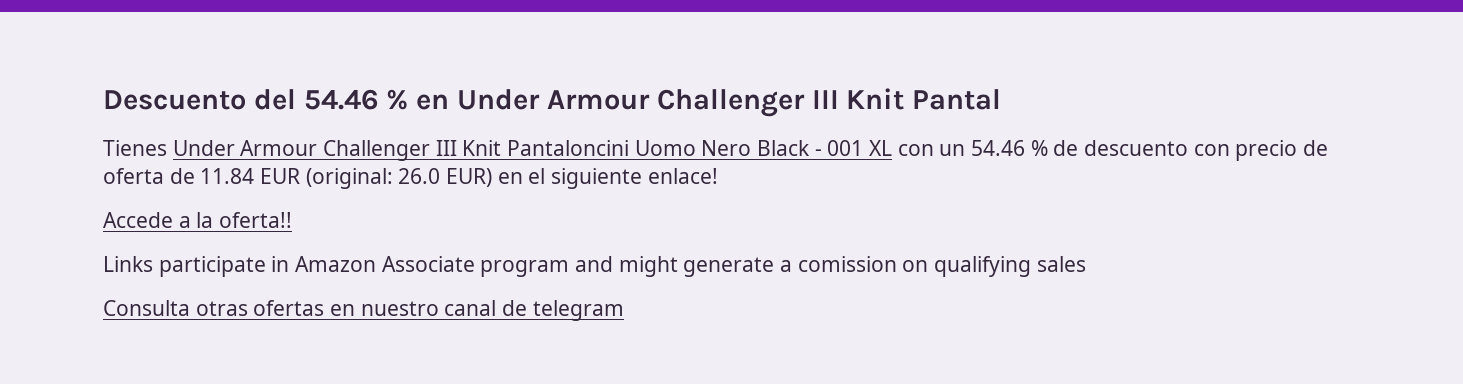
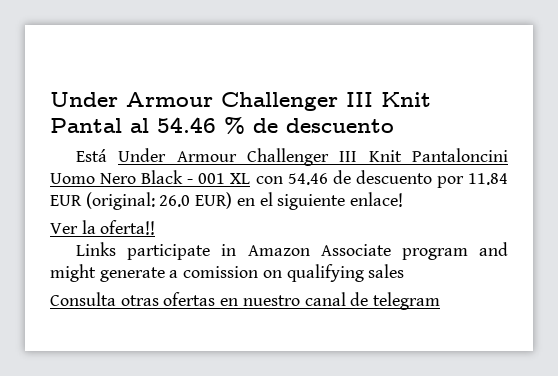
- Descuento del 54.46 % en Under Armour Challenger III Knit Pantal
- Tienes Under Armour Challenger III Knit Pantaloncini Uomo Nero Black - 001 XL con un 54.46 % de descuento con precio de oferta de 11.84 EUR (original: 26.0 EUR) en el siguiente enlace!
+ Under Armour Challenger III Knit Pantal al 54.46 % de descuento
+ Está Under Armour Challenger III Knit Pantaloncini Uomo Nero Black - 001 XL con 54.46 de descuento por 11.84 EUR (original: 26.0 EUR) en el siguiente enlace!
- Accede a la oferta!!
+ Ver la oferta!!

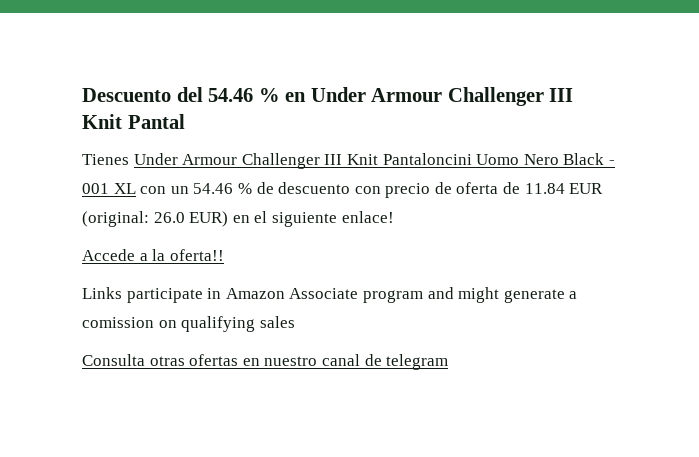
- Under Armour Challenger III Knit Pantal al 54.46 % de descuento
- Está Under Armour Challenger III Knit Pantaloncini Uomo Nero Black - 001 XL con 54.46 de descuento por 11.84 EUR (original: 26.0 EUR) en el siguiente enlace!
+ Descuento del 54.46 % en Under Armour Challenger III Knit Pantal
+ Tienes Under Armour Challenger III Knit Pantaloncini Uomo Nero Black - 001 XL con un 54.46 % de descuento con precio de oferta de 11.84 EUR (original: 26.0 EUR) en el siguiente enlace!
- Ver la oferta!!
+ Accede a la oferta!!

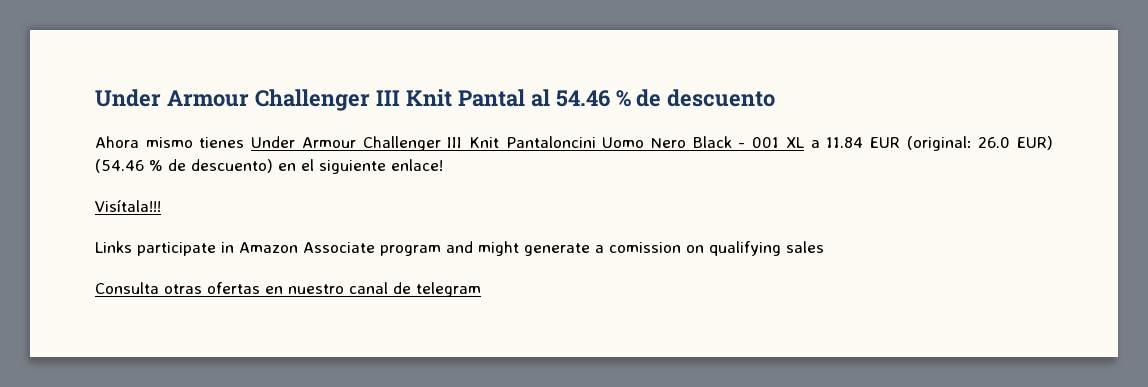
- Descuento del 54.46 % en Under Armour Challenger III Knit Pantal
- Tienes Under Armour Challenger III Knit Pantaloncini Uomo Nero Black - 001 XL con un 54.46 % de descuento con precio de oferta de 11.84 EUR (original: 26.0 EUR) en el siguiente enlace!
+ Under Armour Challenger III Knit Pantal al 54.46 % de descuento
+ Ahora mismo tienes Under Armour Challenger III Knit Pantaloncini Uomo Nero Black - 001 XL a 11.84 EUR (original: 26.0 EUR) (54.46 % de descuento) en el siguiente enlace!
- Accede a la oferta!!
+ Visítala!!!

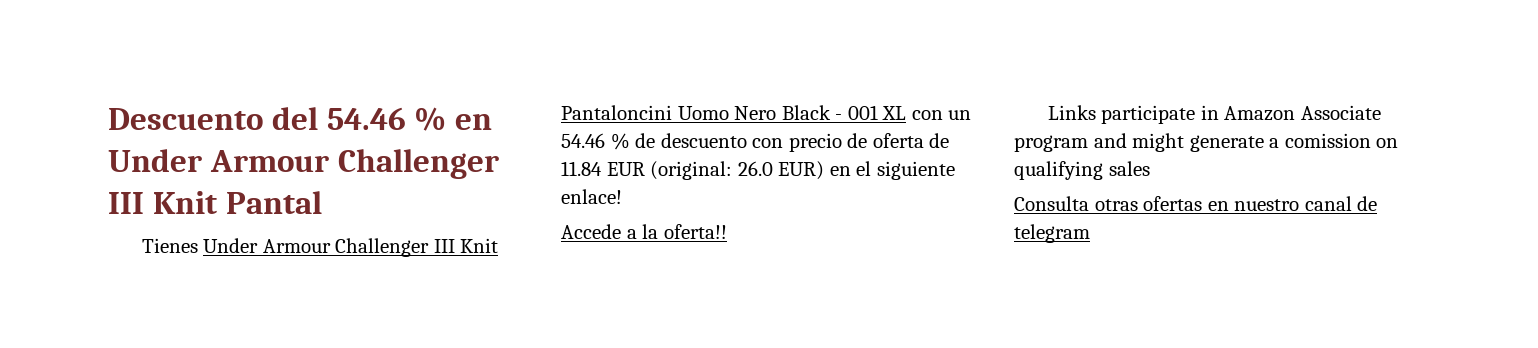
- Under Armour Challenger III Knit Pantal al 54.46 % de descuento
- Ahora mismo tienes Under Armour Challenger III Knit Pantaloncini Uomo Nero Black - 001 XL a 11.84 EUR (original: 26.0 EUR) (54.46 % de descuento) en el siguiente enlace!
+ Descuento del 54.46 % en Under Armour Challenger III Knit Pantal
+ Tienes Under Armour Challenger III Knit Pantaloncini Uomo Nero Black - 001 XL con un 54.46 % de descuento con precio de oferta de 11.84 EUR (original: 26.0 EUR) en el siguiente enlace!
- Visítala!!!
+ Accede a la oferta!!

